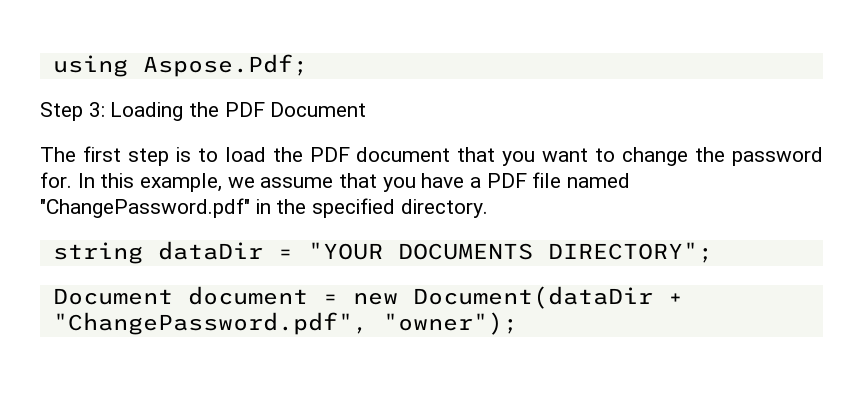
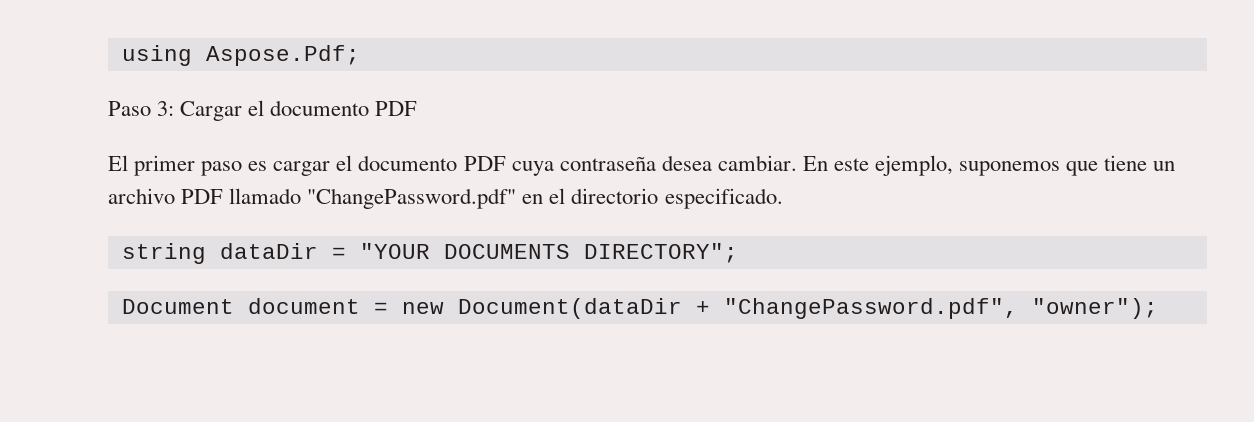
- Step 3: Loading the PDF Document
- The first step is to load the PDF document that you want to change the password for. In this example, we assume that you have a PDF file named "ChangePassword.pdf" in the specified directory.
+ Paso 3: Cargar el documento PDF
+ El primer paso es cargar el documento PDF cuya contraseña desea cambiar. En este ejemplo, suponemos que tiene un archivo PDF llamado "ChangePassword.pdf" en el directorio especificado.

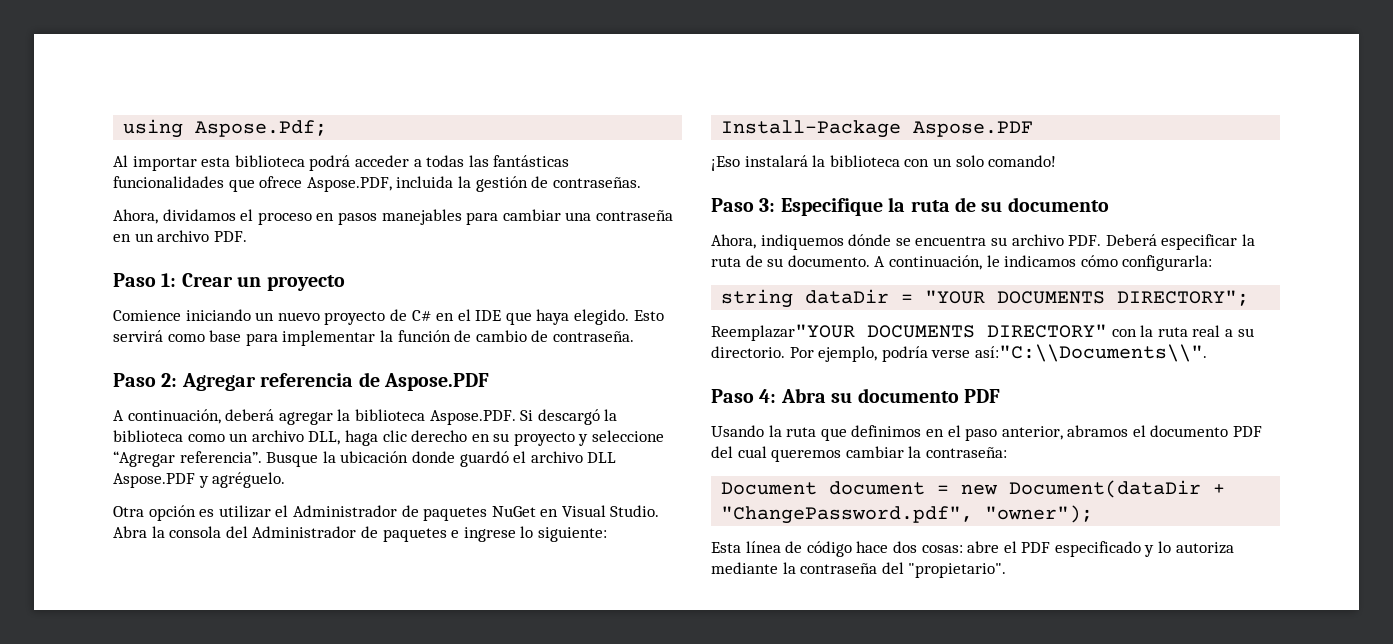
- Paso 3: Cargar el documento PDF
- El primer paso es cargar el documento PDF cuya contraseña desea cambiar. En este ejemplo, suponemos que tiene un archivo PDF llamado "ChangePassword.pdf" en el directorio especificado.
+ Al importar esta biblioteca podrá acceder a todas las fantásticas funcionalidades que ofrece Aspose.PDF, incluida la gestión de contraseñas.
+ Ahora, dividamos el proceso en pasos manejables para cambiar una contraseña en un archivo PDF.
+ Paso 1: Crear un proyecto
+ Comience iniciando un nuevo proyecto de C# en el IDE que haya elegido. Esto servirá como base para implementar la función de cambio de contraseña.
+ Paso 2: Agregar referencia de Aspose.PDF
+ A continuación, deberá agregar la biblioteca Aspose.PDF. Si descargó la biblioteca como un archivo DLL, haga clic derecho en su proyecto y seleccione “Agregar referencia”. Busque la ubicación donde guardó el archivo DLL Aspose.PDF y agréguelo.
+ Otra opción es utilizar el Administrador de paquetes NuGet en Visual Studio. Abra la consola del Administrador de paquetes e ingrese lo siguiente:
+ Install-Package Aspose.PDF
+ ¡Eso instalará la biblioteca con un solo comando!
+ Paso 3: Especifique la ruta de su documento
+ Ahora, indiquemos dónde se encuentra su archivo PDF. Deberá especificar la ruta de su documento. A continuación, le indicamos cómo configurarla:
+ Reemplazar"YOUR DOCUMENTS DIRECTORY" con la ruta real a su directorio. Por ejemplo, podría verse así:"C:\\Documents\\".
+ Paso 4: Abra su documento PDF
+ Usando la ruta que definimos en el paso anterior, abramos el documento PDF del cual queremos cambiar la contraseña:
+ Esta línea de código hace dos cosas: abre el PDF especificado y lo autoriza mediante la contraseña del "propietario".

